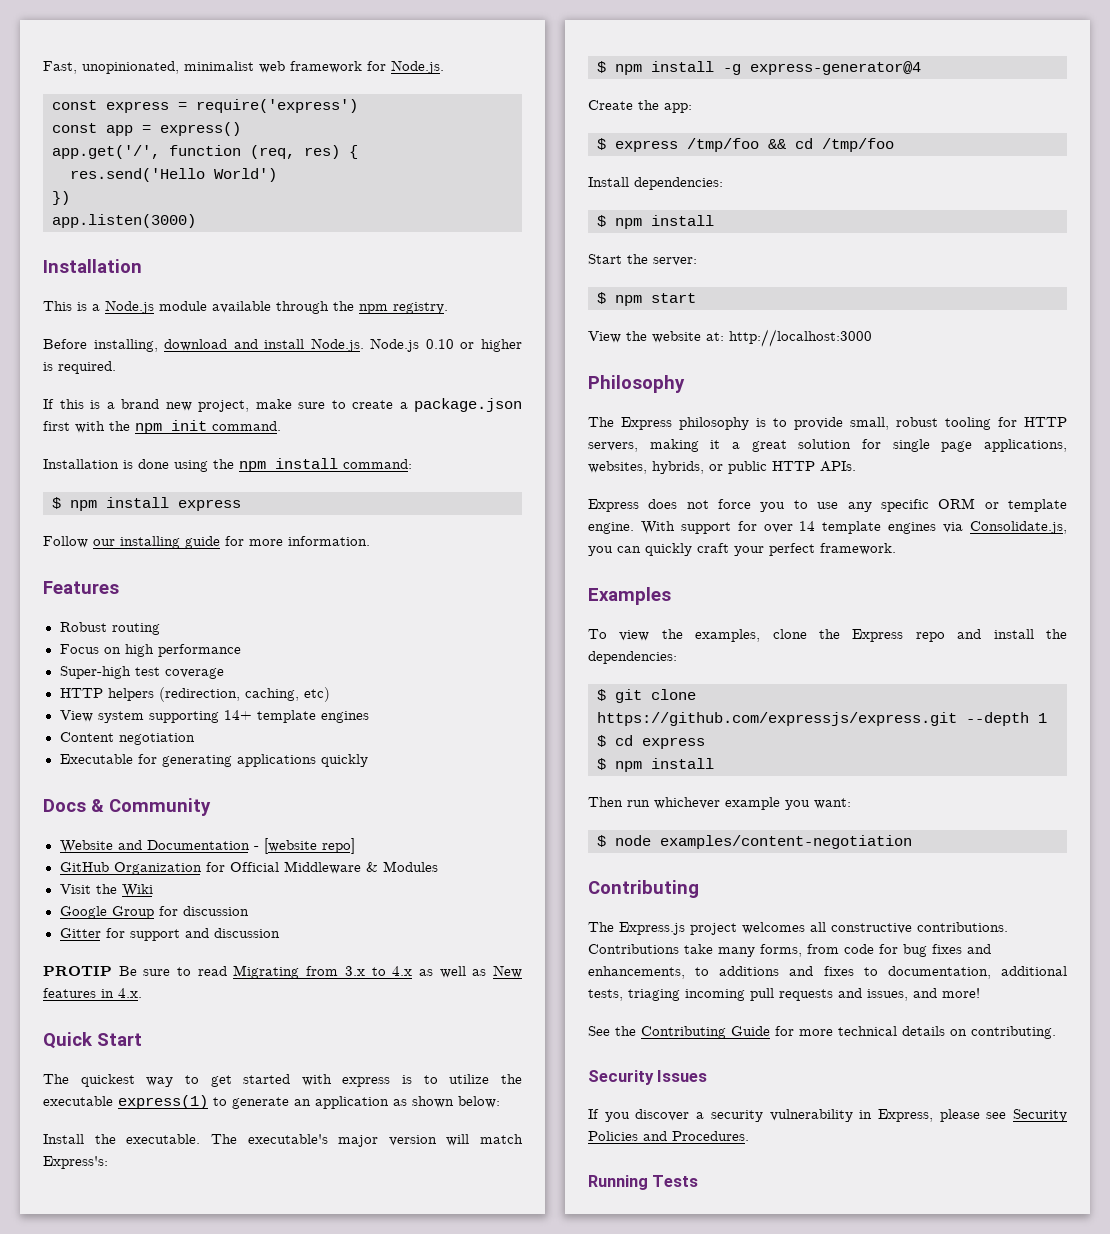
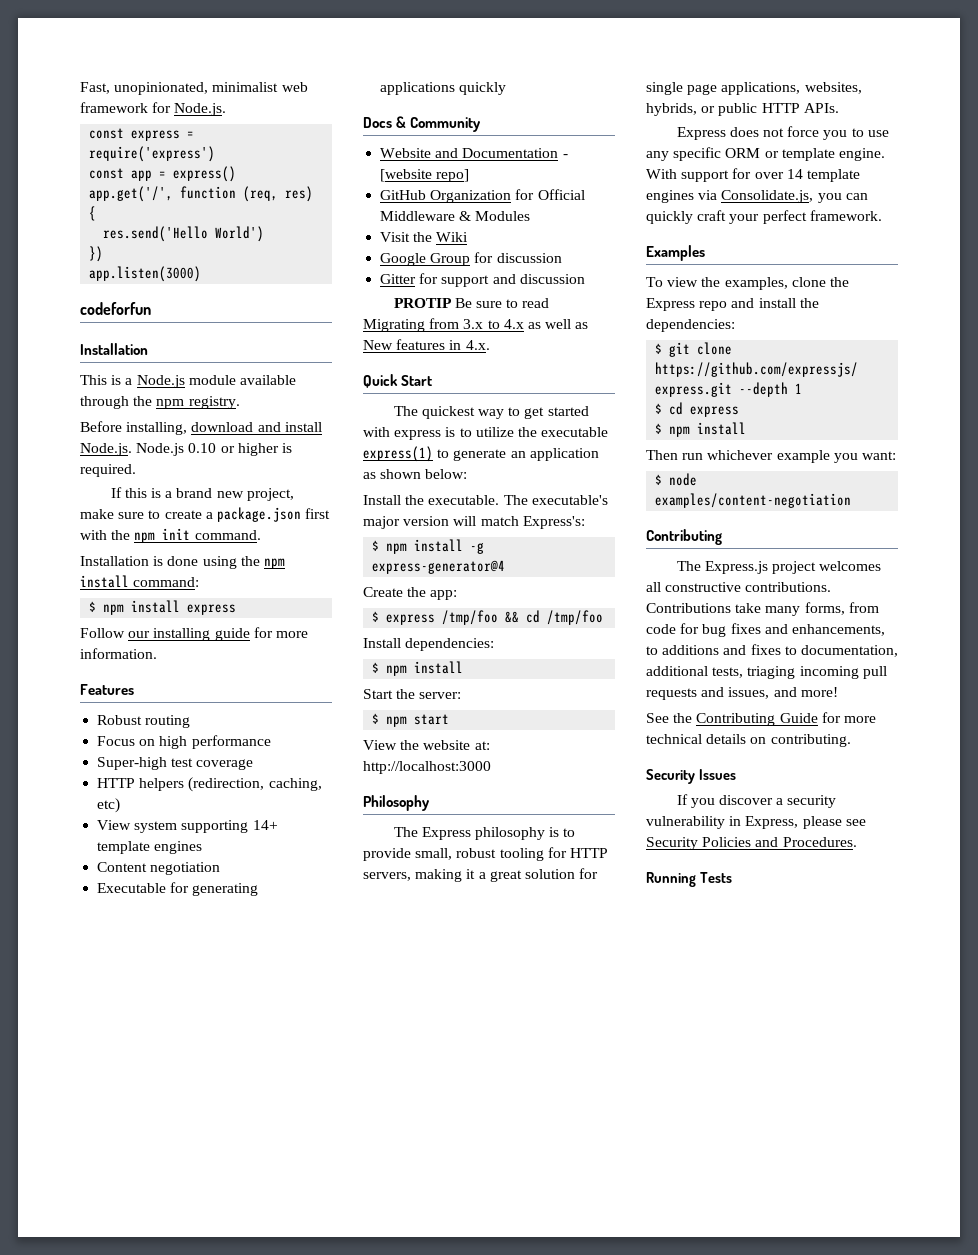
+ codeforfun

